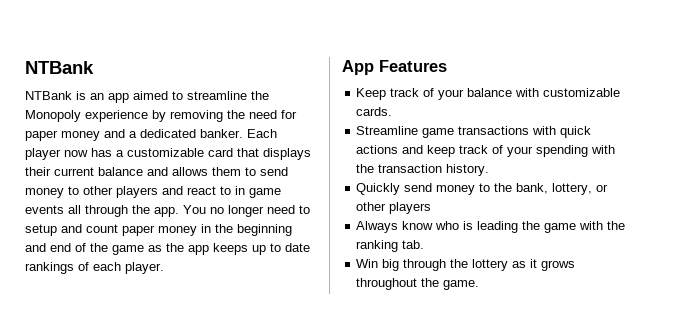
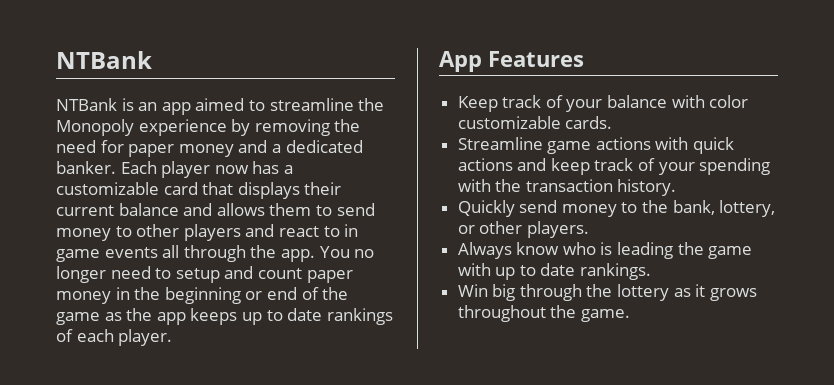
- You no longer need to setup and count paper money in the beginning and end of the game as the app keeps up to date rankings of each player.
+ You no longer need to setup and count paper money in the beginning or end of the game as the app keeps up to date rankings of each player.
- Keep track of your balance with customizable cards.
+ Keep track of your balance with color customizable cards.
- Streamline game transactions with quick actions and keep track of your spending with the transaction history.
+ Streamline game actions with quick actions and keep track of your spending with the transaction history.
- Quickly send money to the bank, lottery, or other players
+ Quickly send money to the bank, lottery, or other players.
- Always know who is leading the game with the ranking tab.
+ Always know who is leading the game with up to date rankings.

